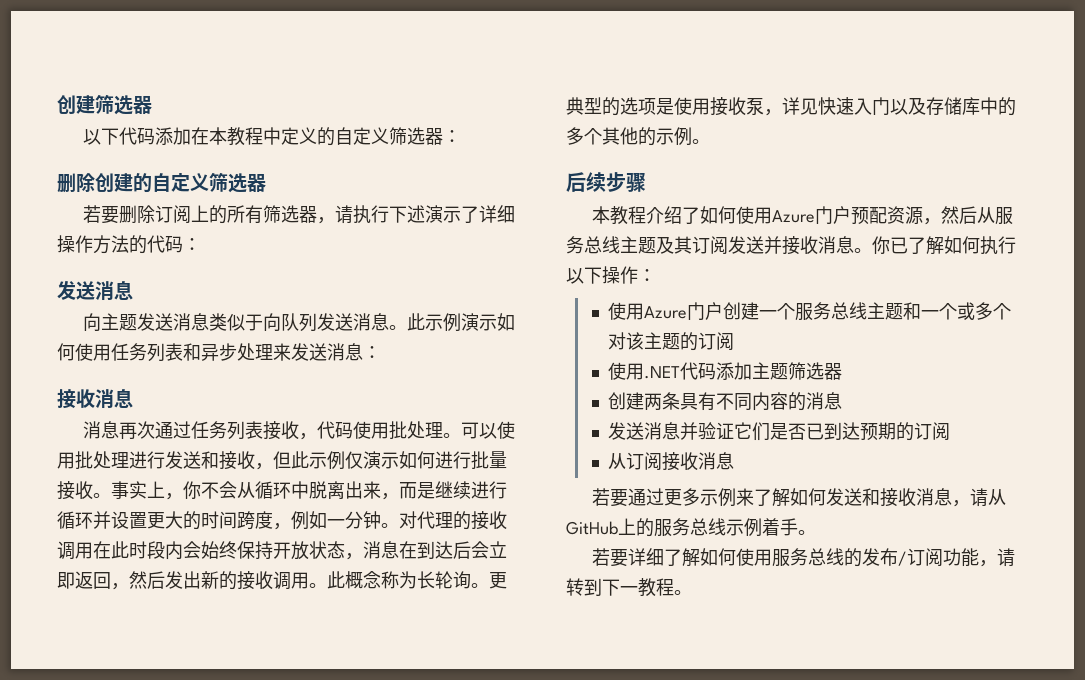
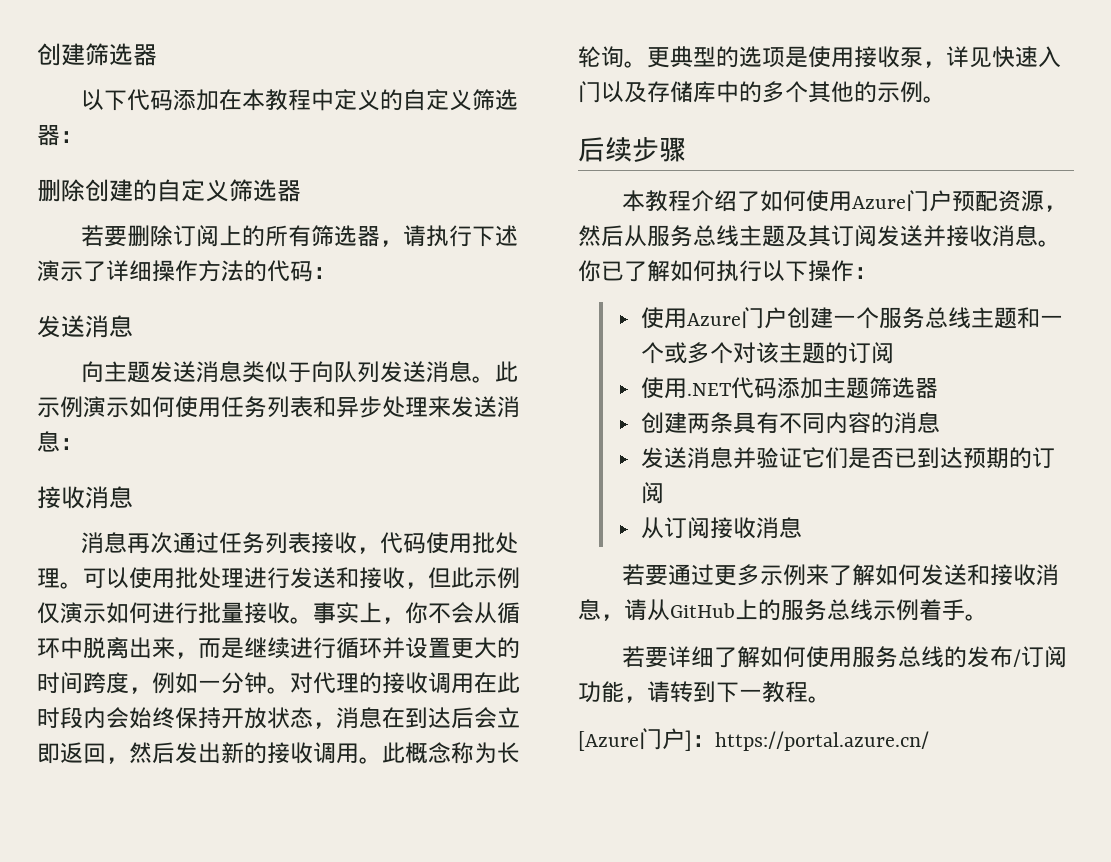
+ [Azure门户]：https://portal.azure.cn/

